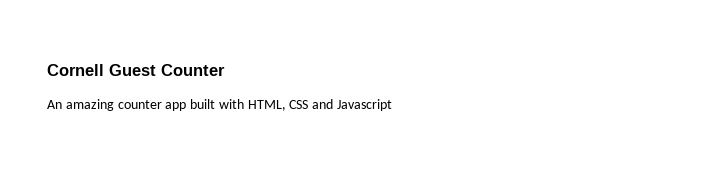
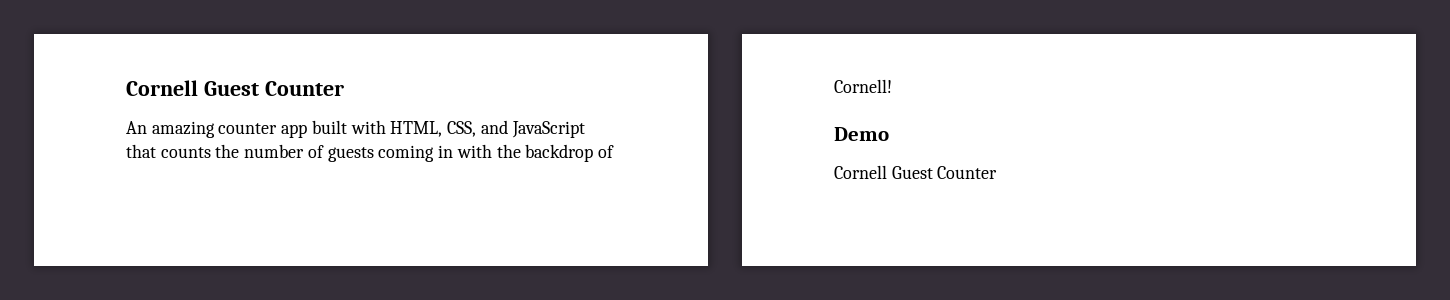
- An amazing counter app built with HTML, CSS and Javascript
+ An amazing counter app built with HTML, CSS, and JavaScript that counts the number of guests coming in with the backdrop of Cornell!
+ Demo
+ Cornell Guest Counter

